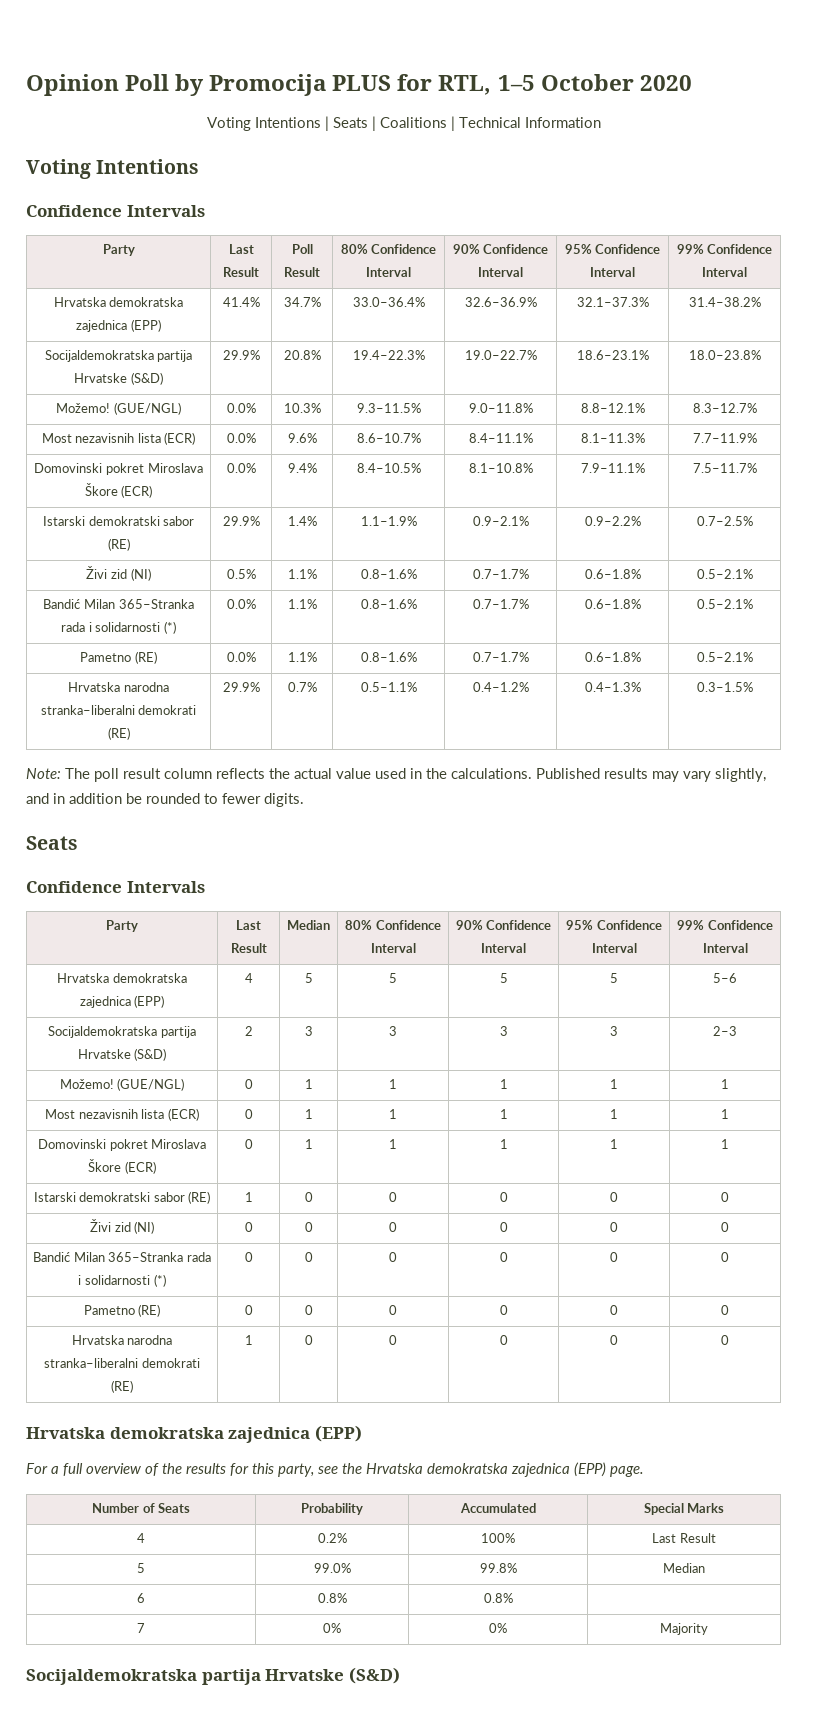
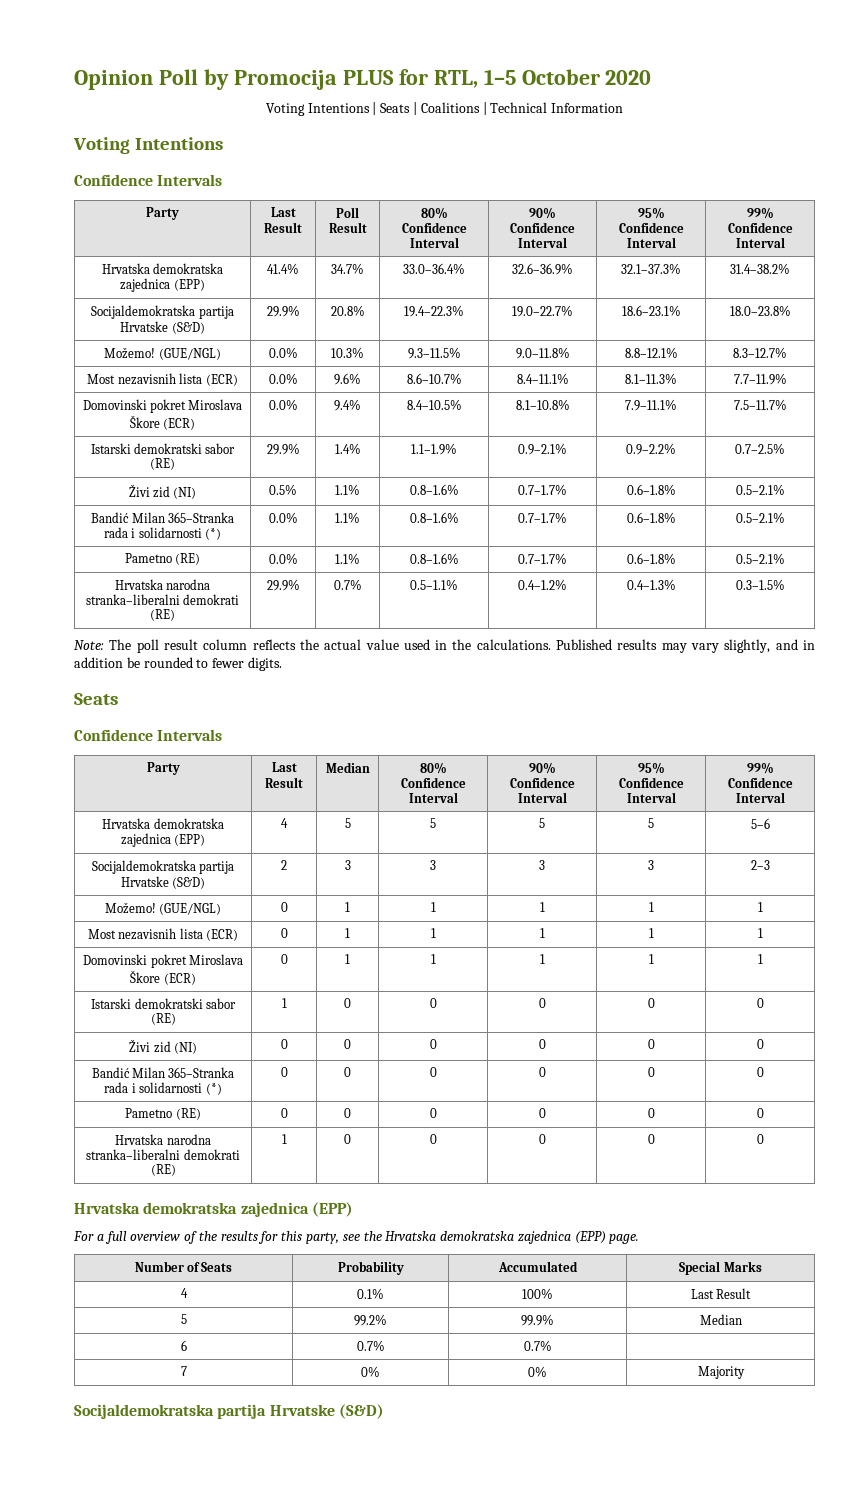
- 4 | 0.2% | 100% | Last Result
+ 4 | 0.1% | 100% | Last Result
- 5 | 99.0% | 99.8% | Median
+ 5 | 99.2% | 99.9% | Median
- 6 | 0.8% | 0.8% |
+ 6 | 0.7% | 0.7% |

